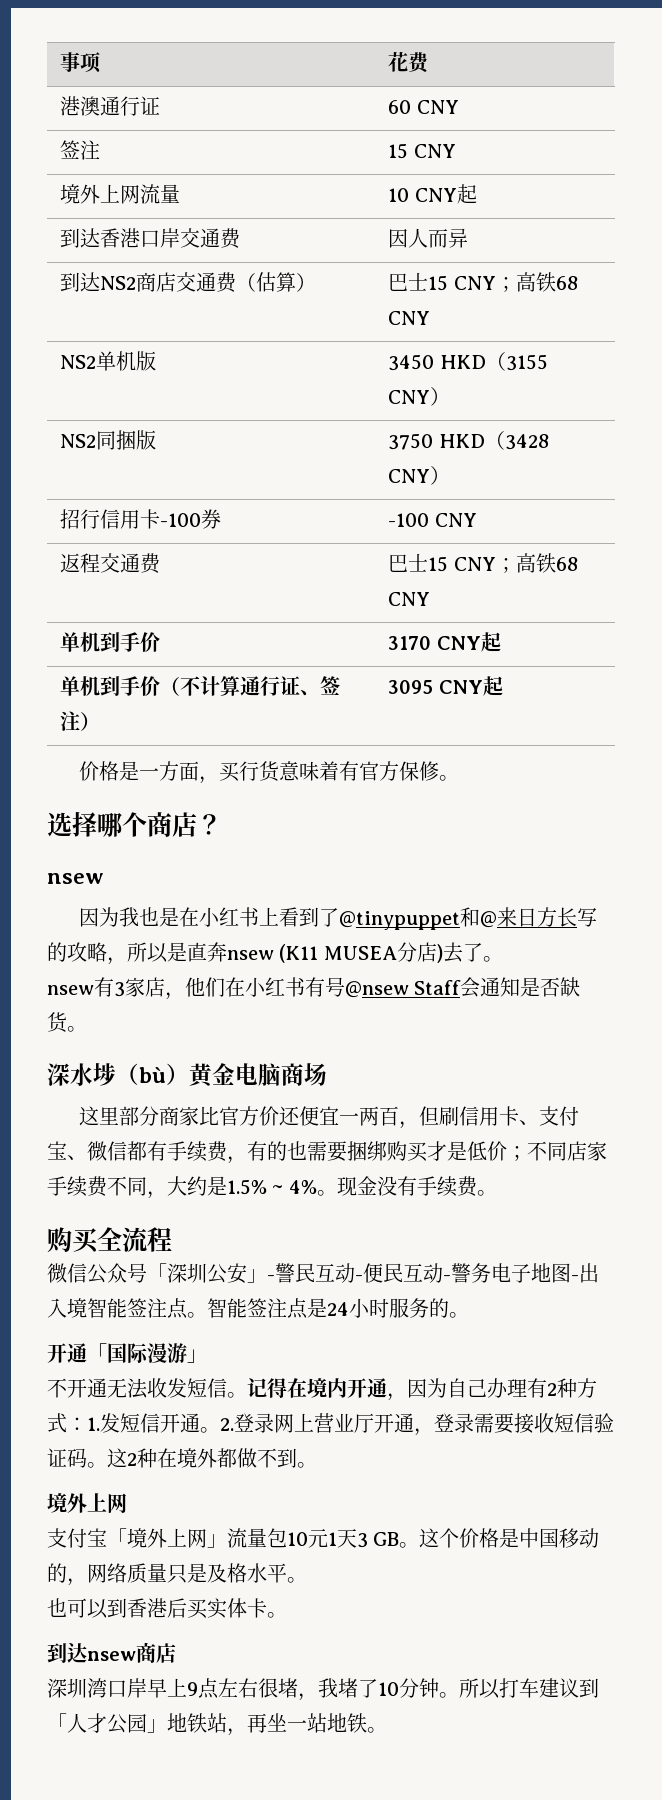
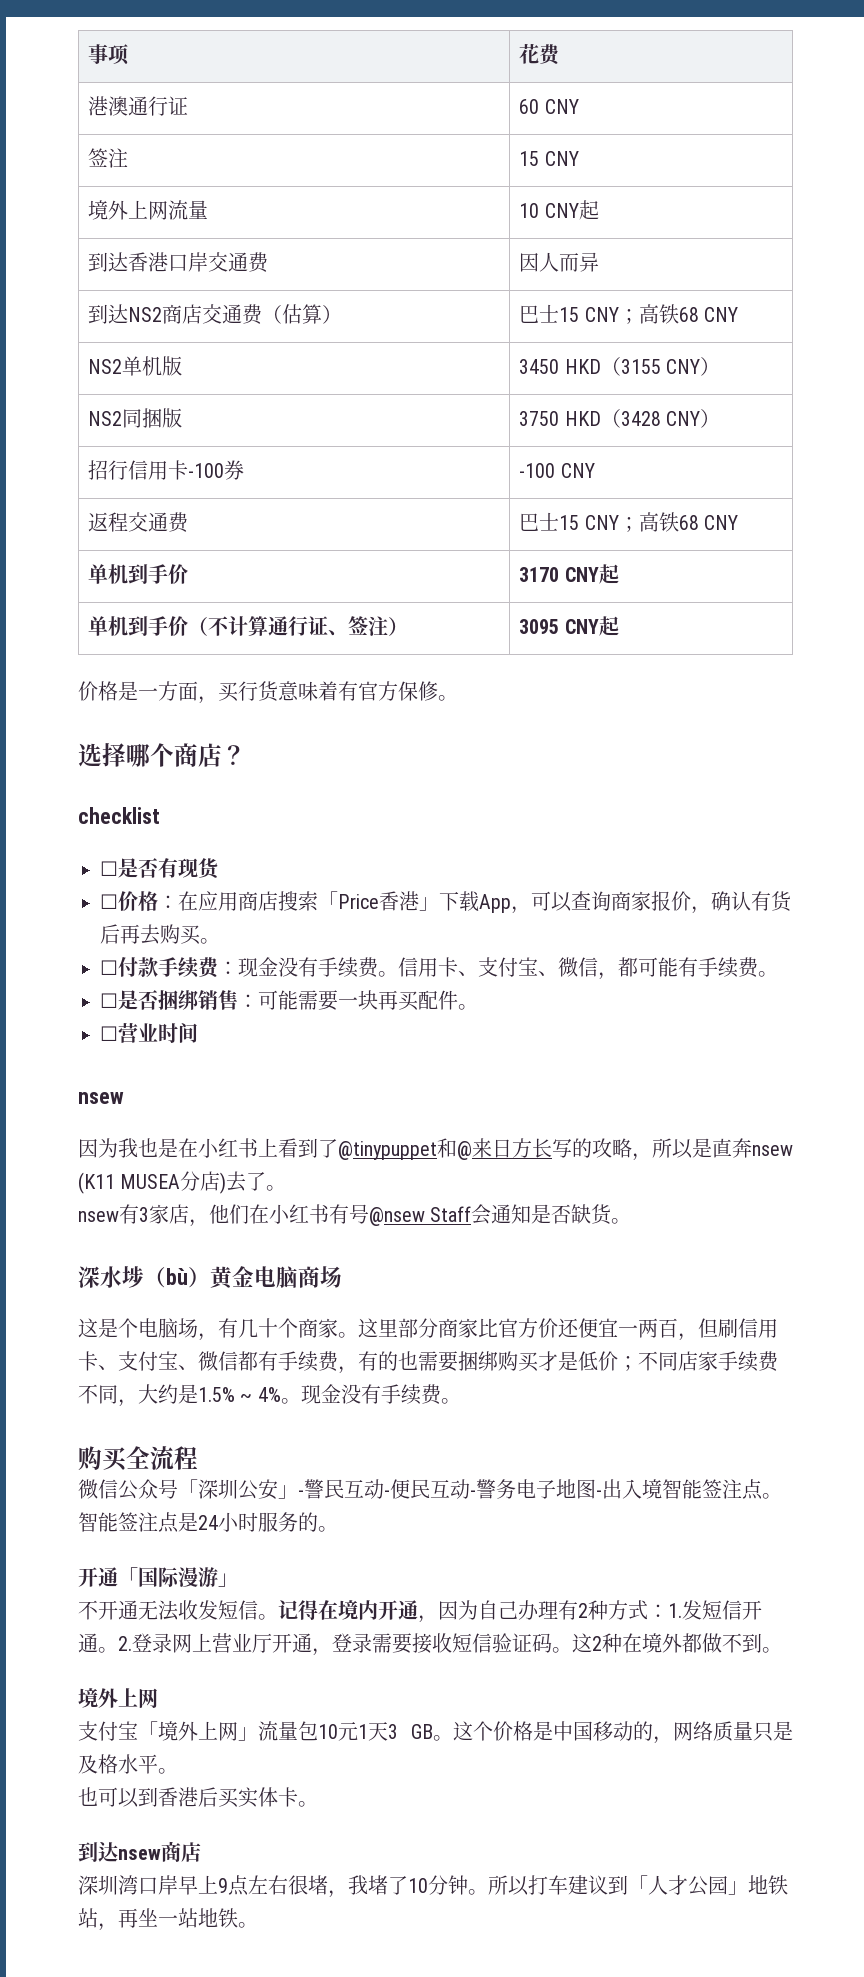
+ checklist
+ ☐是否有现货
+ ☐价格：在应用商店搜索「Price香港」下载App，可以查询商家报价，确认有货后再去购买。
+ ☐付款手续费：现金没有手续费。信用卡、支付宝、微信，都可能有手续费。
+ ☐是否捆绑销售：可能需要一块再买配件。
+ ☐营业时间
- 这里部分商家比官方价还便宜一两百，但刷信用卡、支付宝、微信都有手续费，有的也需要捆绑购买才是低价；不同店家手续费不同，大约是1.5% ~ 4%。
+ 这是个电脑场，有几十个商家。这里部分商家比官方价还便宜一两百，但刷信用卡、支付宝、微信都有手续费，有的也需要捆绑购买才是低价；不同店家手续费不同，大约是1.5% ~ 4%。

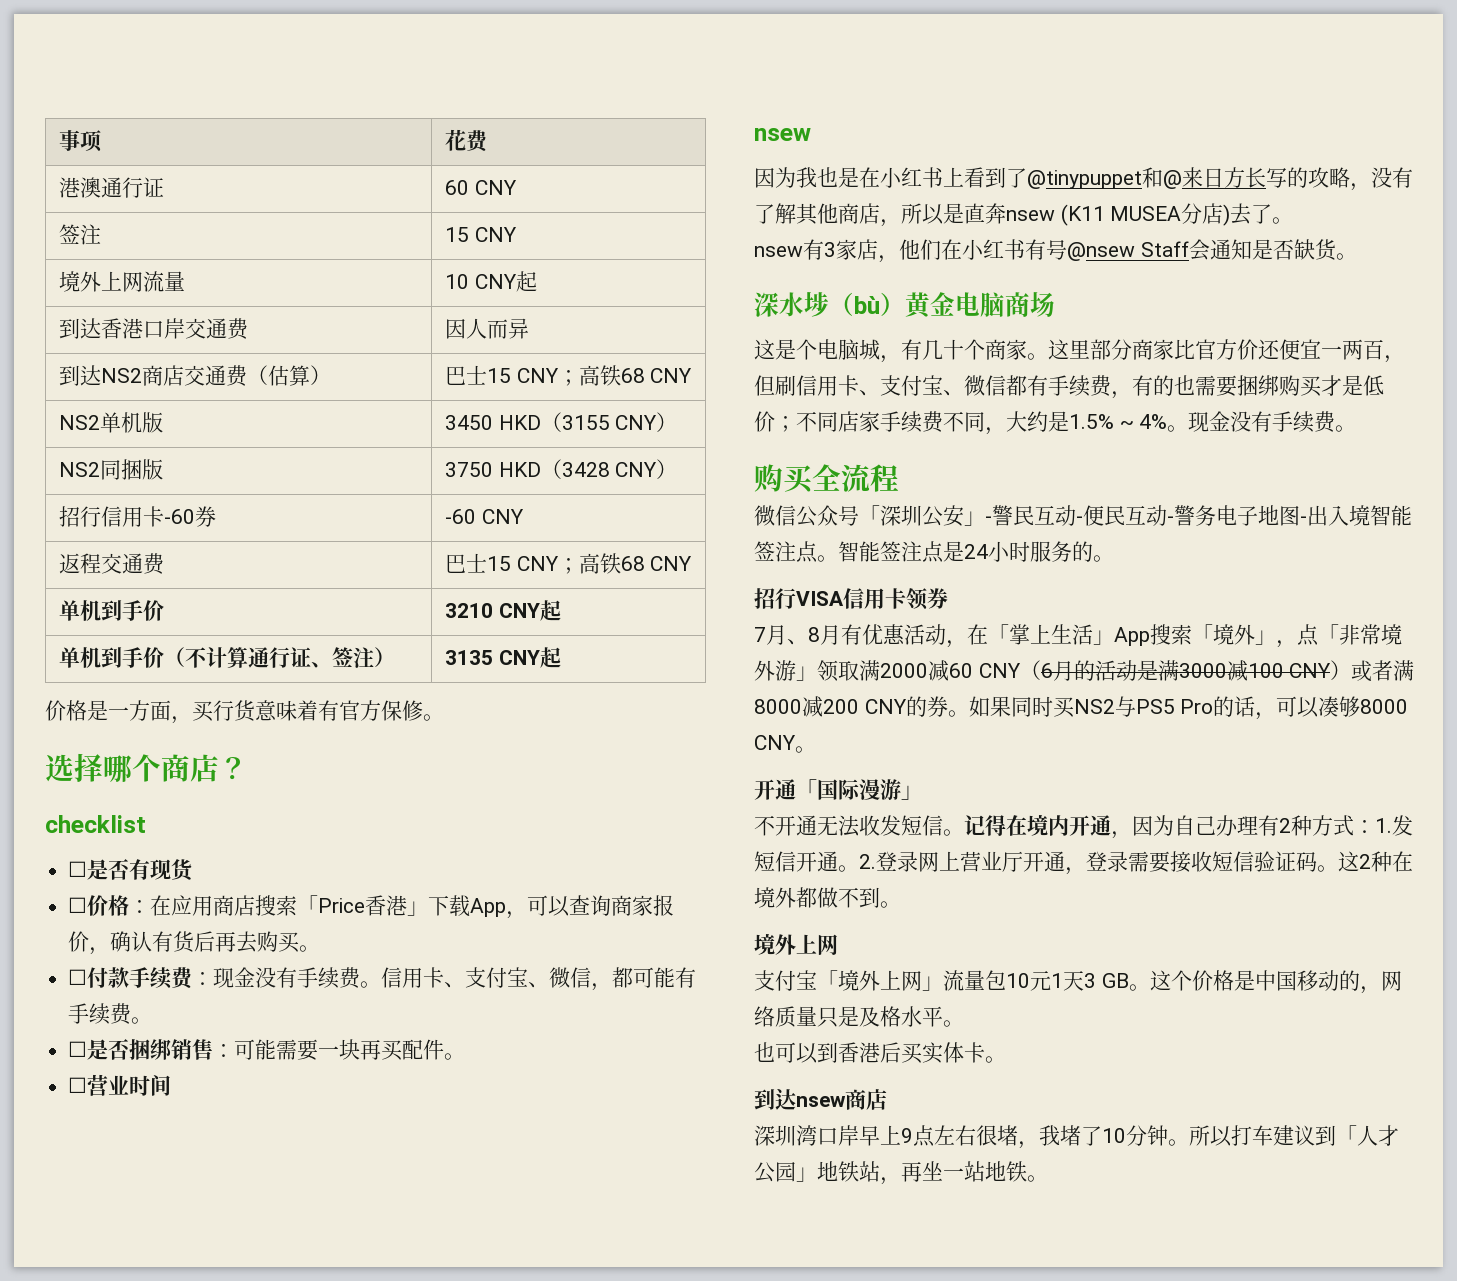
- 招行信用卡-100券 | -100 CNY
+ 招行信用卡-60券 | -60 CNY
- 单机到手价 | 3170 CNY起
+ 单机到手价 | 3210 CNY起
- 单机到手价（不计算通行证、签注） | 3095 CNY起
+ 单机到手价（不计算通行证、签注） | 3135 CNY起
- 因为我也是在小红书上看到了@tinypuppet和@来日方长写的攻略，所以是直奔nsew (K11 MUSEA分店)去了。
+ 因为我也是在小红书上看到了@tinypuppet和@来日方长写的攻略，没有了解其他商店，所以是直奔nsew (K11 MUSEA分店)去了。
- 这是个电脑场，有几十个商家。
+ 这是个电脑城，有几十个商家。
+ 招行VISA信用卡领券
+ 7月、8月有优惠活动，在「掌上生活」App搜索「境外」，点「非常境外游」领取满2000减60 CNY（6月的活动是满3000减100 CNY）或者满8000减200 CNY的券。如果同时买NS2与PS5 Pro的话，可以凑够8000 CNY。

